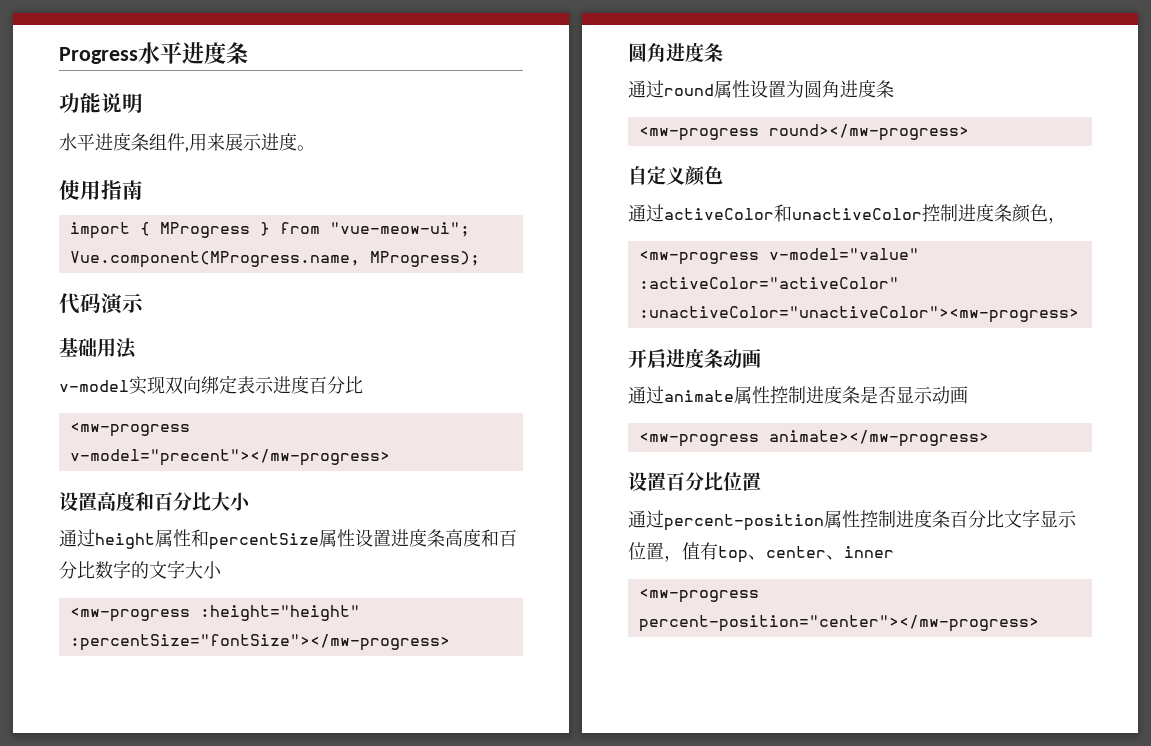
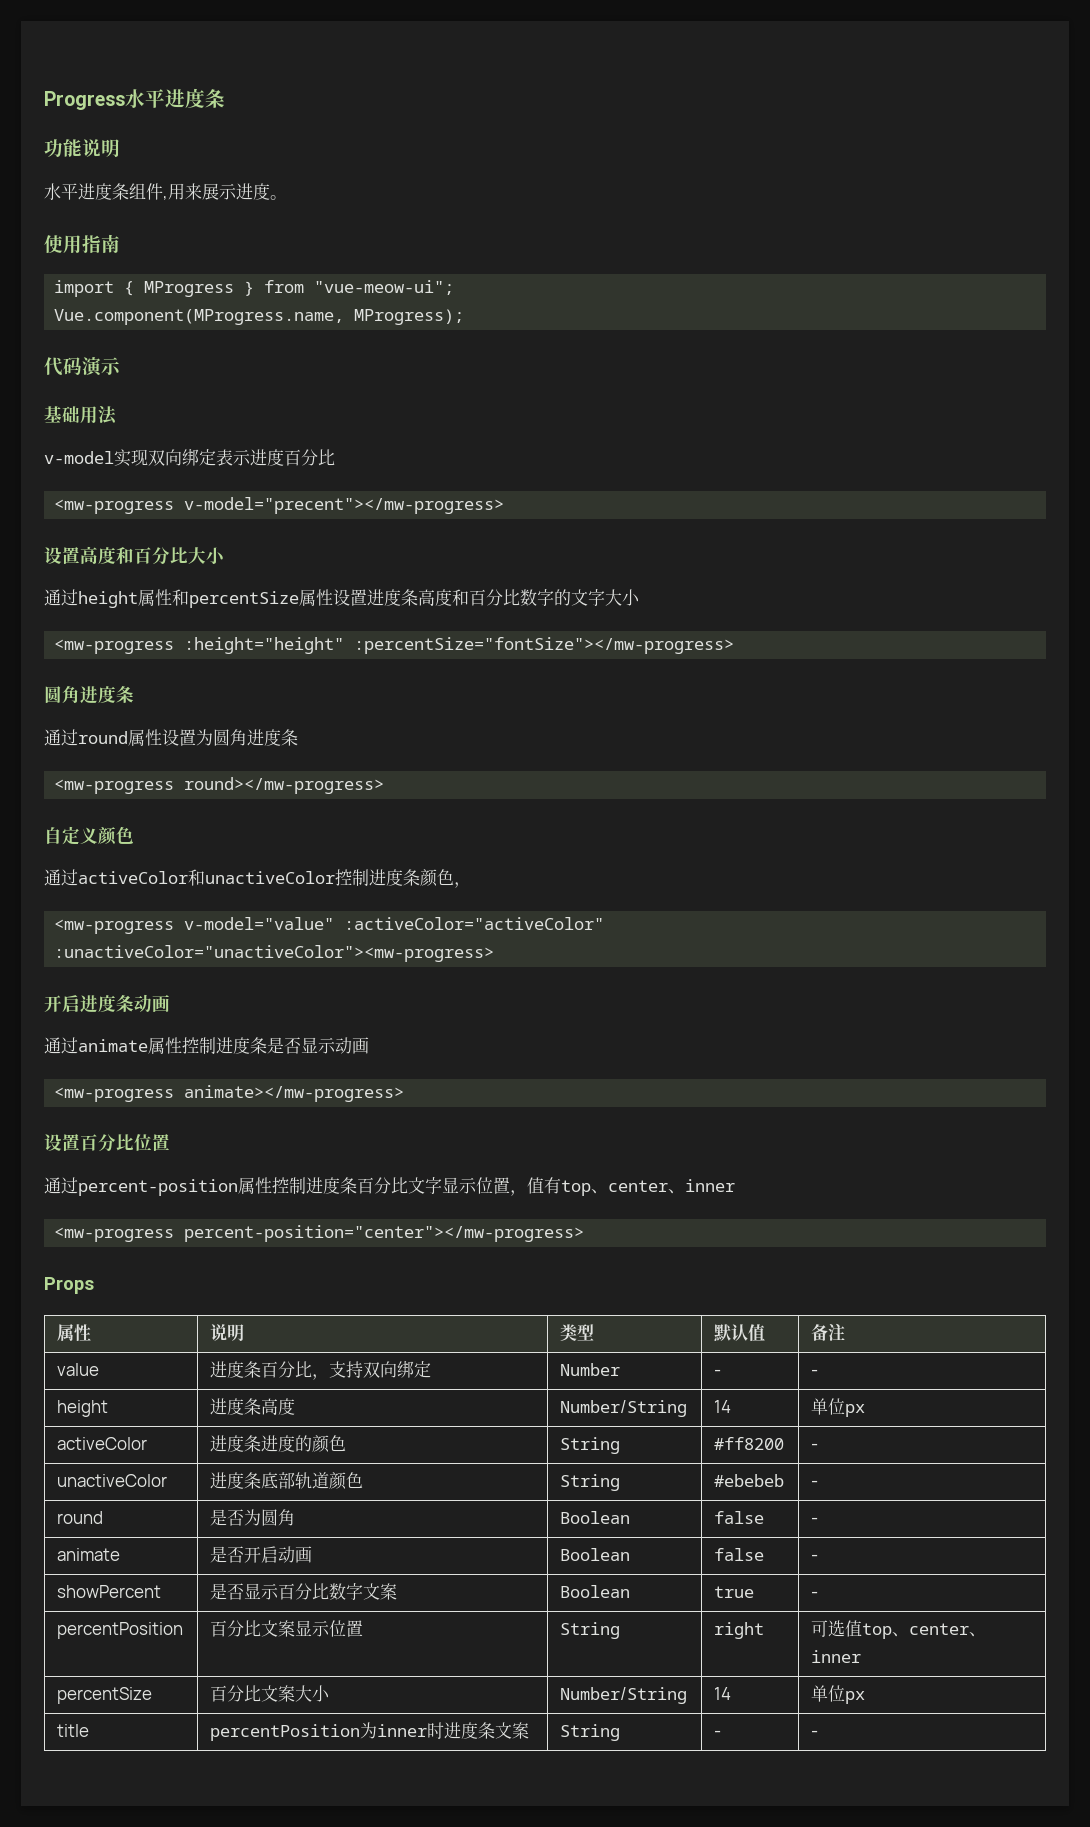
+ Props
+ 属性 | 说明 | 类型 | 默认值 | 备注
+ value | 进度条百分比，支持双向绑定 | Number | - | -
+ height | 进度条高度 | Number/String | 14 | 单位px
+ activeColor | 进度条进度的颜色 | String | #ff8200 | -
+ unactiveColor | 进度条底部轨道颜色 | String | #ebebeb | -
+ round | 是否为圆角 | Boolean | false | -
+ animate | 是否开启动画 | Boolean | false | -
+ showPercent | 是否显示百分比数字文案 | Boolean | true | -
+ percentPosition | 百分比文案显示位置 | String | right | 可选值top、center、inner
+ percentSize | 百分比文案大小 | Number/String | 14 | 单位px
+ title | percentPosition为inner时进度条文案 | String | - | -

